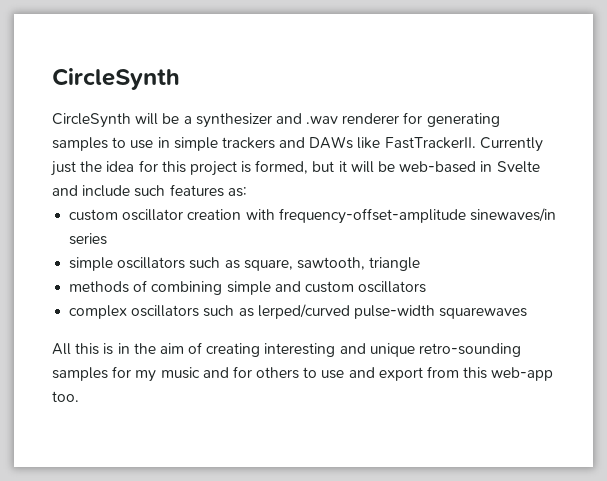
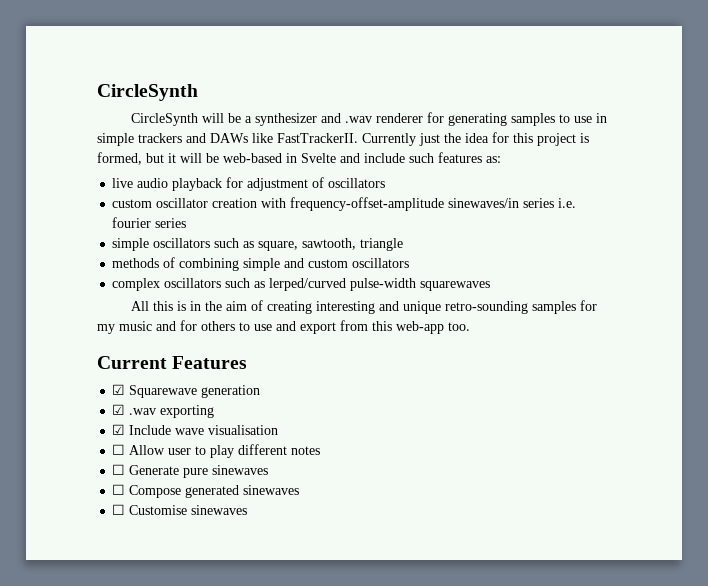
+ live audio playback for adjustment of oscillators
- custom oscillator creation with frequency-offset-amplitude sinewaves/in series
+ custom oscillator creation with frequency-offset-amplitude sinewaves/in series i.e. fourier series
+ Current Features
+ ☑ Squarewave generation
+ ☑ .wav exporting
+ ☑ Include wave visualisation
+ ☐ Allow user to play different notes
+ ☐ Generate pure sinewaves
+ ☐ Compose generated sinewaves
+ ☐ Customise sinewaves

